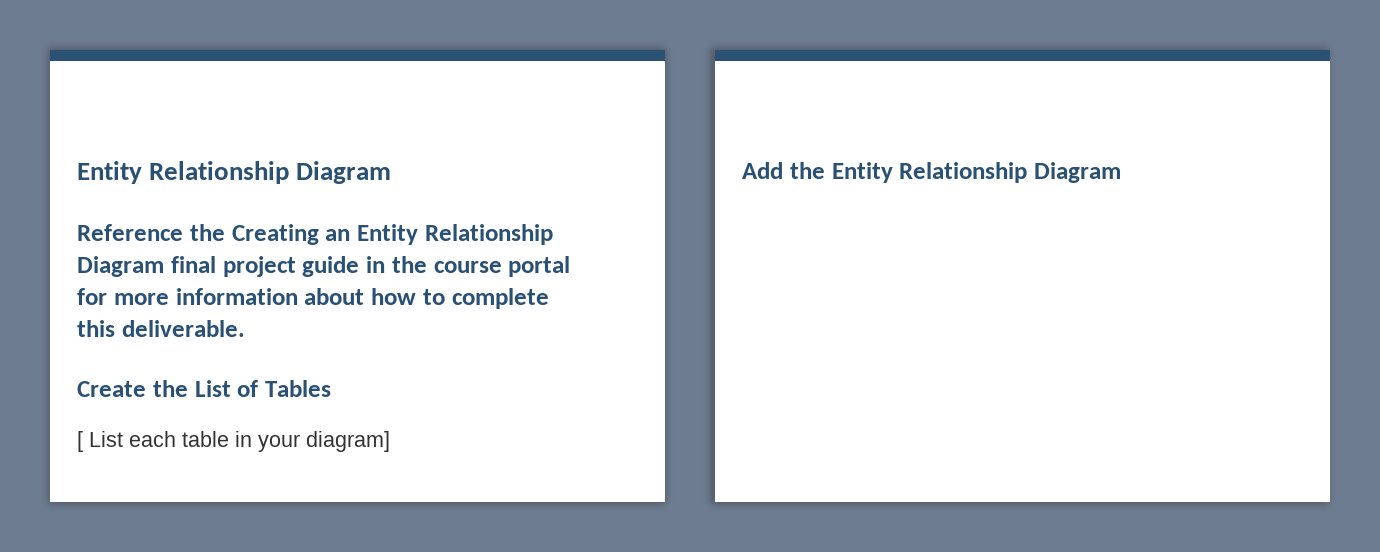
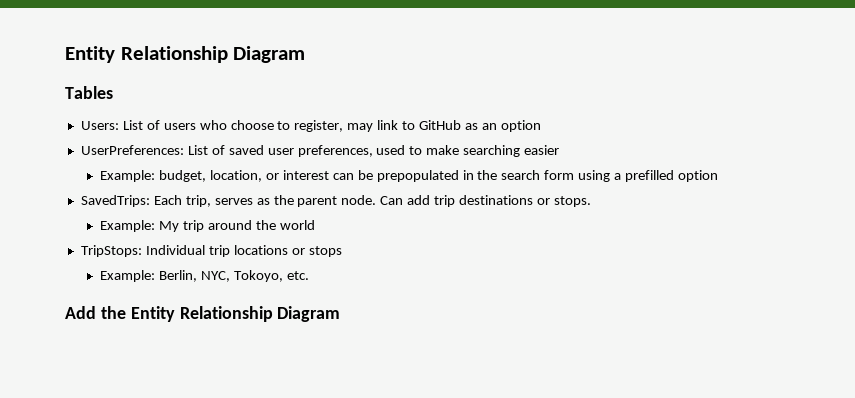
- Reference the Creating an Entity Relationship Diagram final project guide in the course portal for more information about how to complete this deliverable.
- Create the List of Tables
- [ List each table in your diagram]
+ Tables
+ Users: List of users who choose to register, may link to GitHub as an option
+ UserPreferences: List of saved user preferences, used to make searching easier
+ Example: budget, location, or interest can be prepopulated in the search form using a prefilled option
+ SavedTrips: Each trip, serves as the parent node. Can add trip destinations or stops.
+ Example: My trip around the world
+ TripStops: Individual trip locations or stops
+ Example: Berlin, NYC, Tokoyo, etc.

